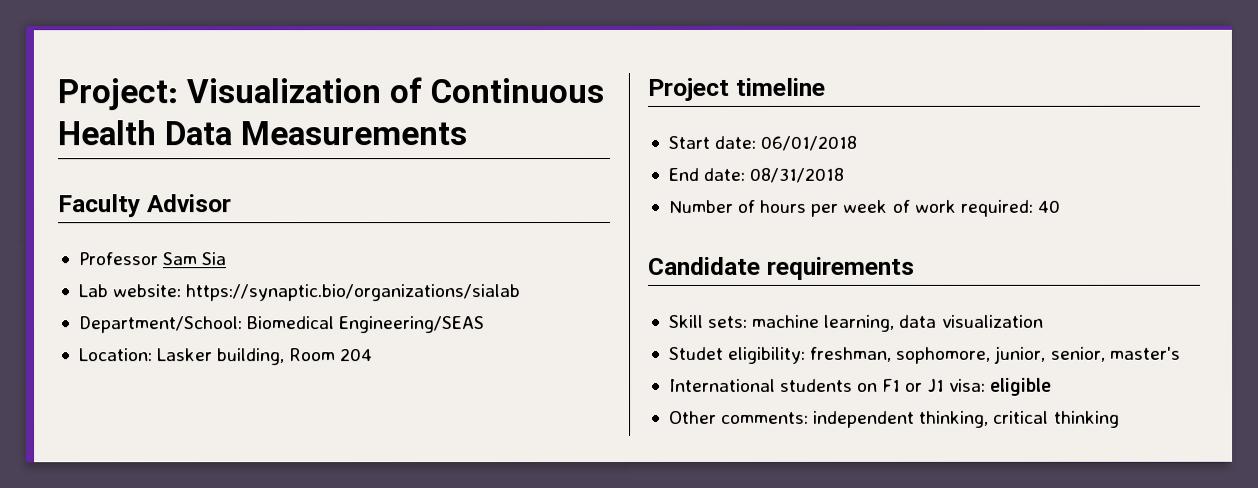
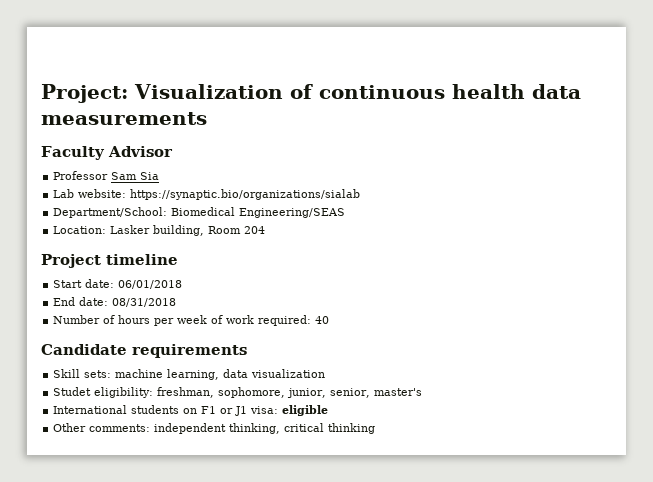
- Project: Visualization of Continuous Health Data Measurements
+ Project: Visualization of continuous health data measurements

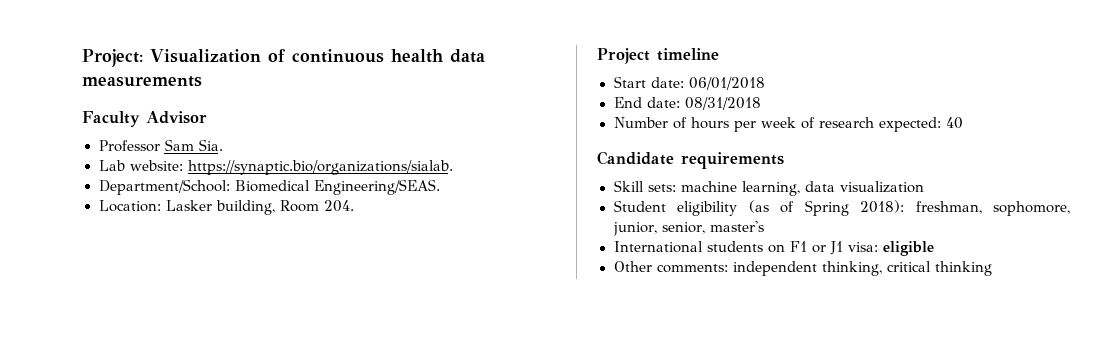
- Professor Sam Sia
+ Professor Sam Sia.
- Lab website: https://synaptic.bio/organizations/sialab
+ Lab website: https://synaptic.bio/organizations/sialab.
- Department/School: Biomedical Engineering/SEAS
+ Department/School: Biomedical Engineering/SEAS.
- Location: Lasker building, Room 204
+ Location: Lasker building, Room 204.
- Number of hours per week of work required: 40
+ Number of hours per week of research expected: 40
- Studet eligibility: freshman, sophomore, junior, senior, master's
+ Student eligibility (as of Spring 2018): freshman, sophomore, junior, senior, master's

